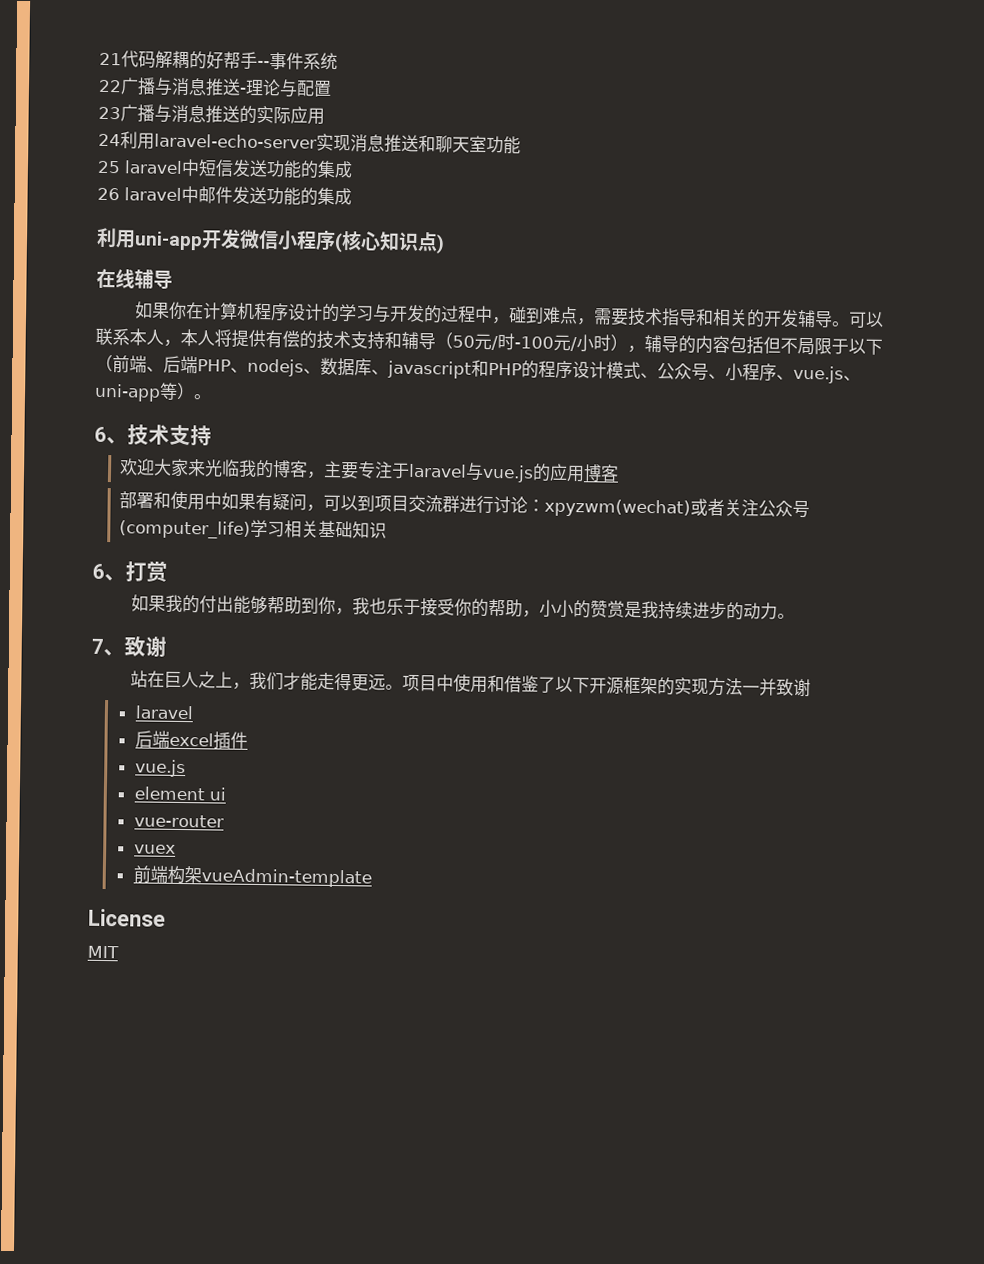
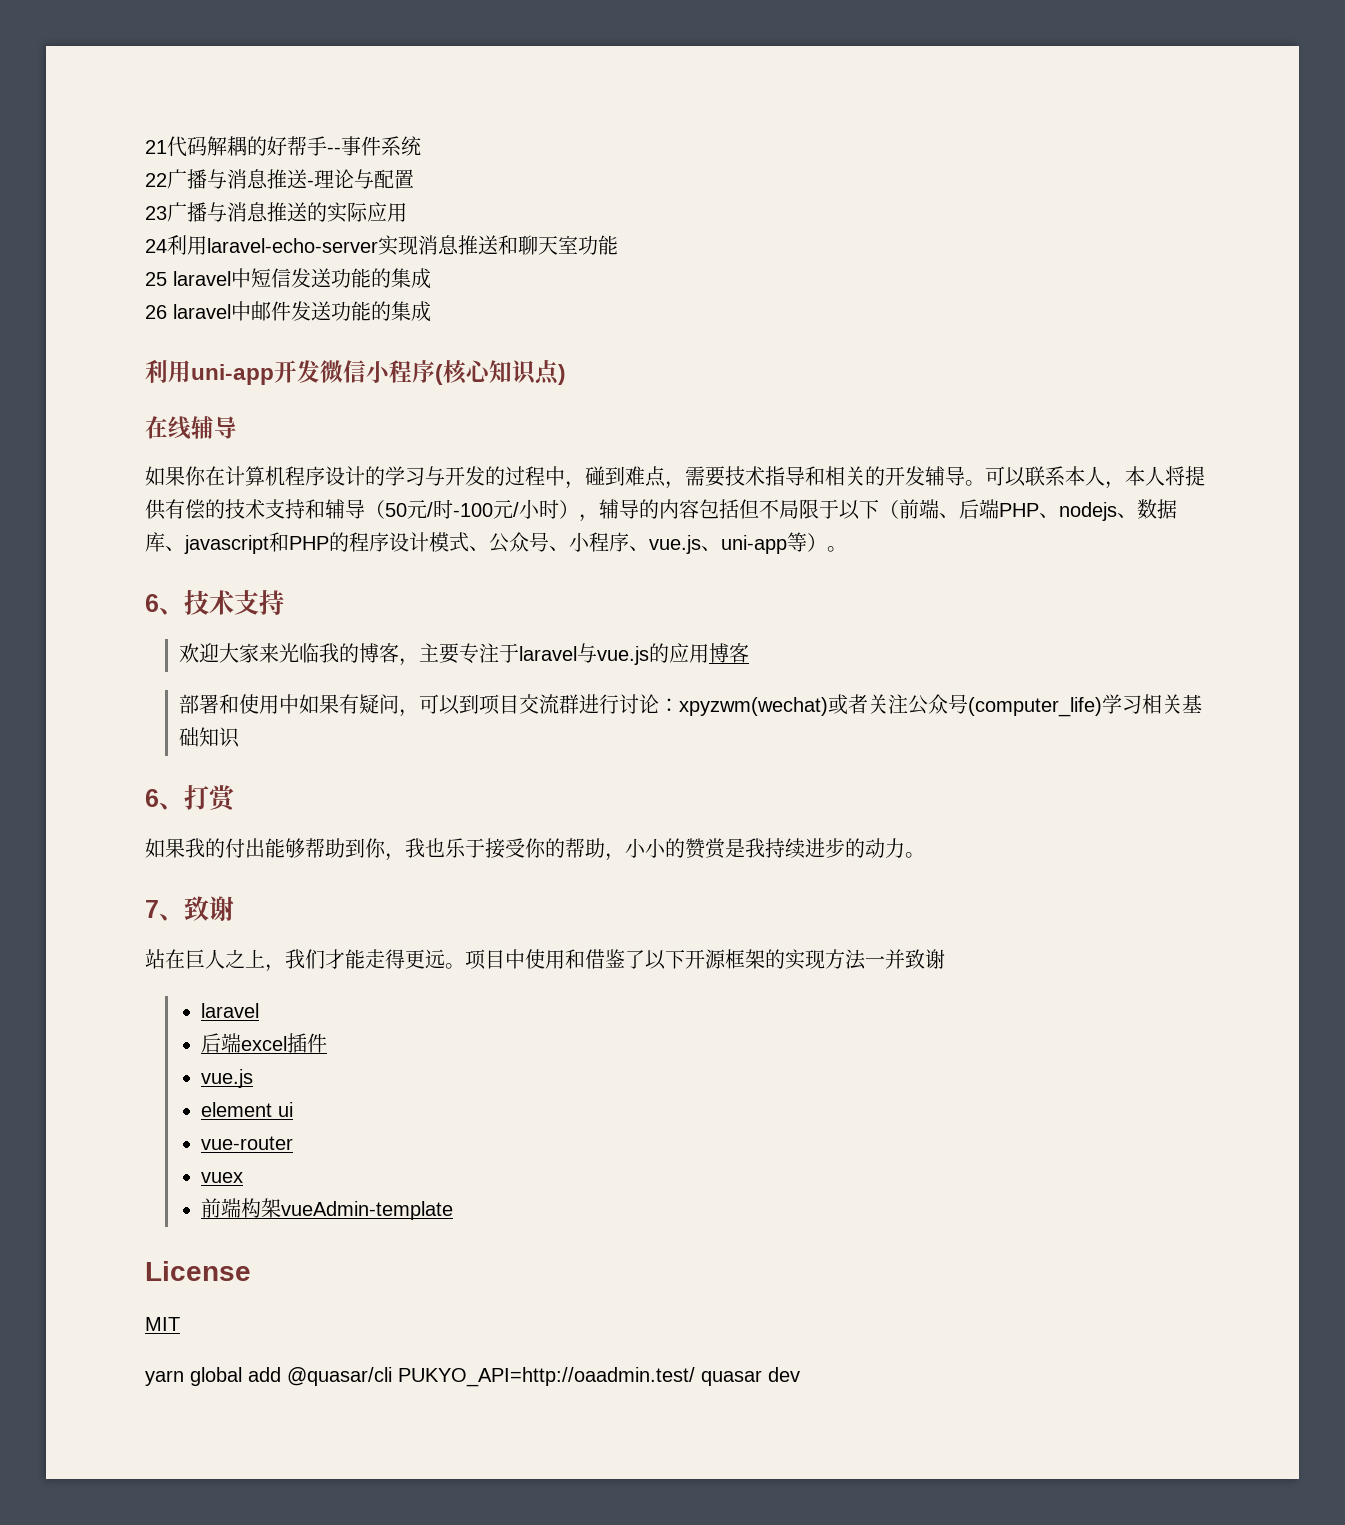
+ yarn global add @quasar/cli PUKYO_API=http://oaadmin.test/ quasar dev

